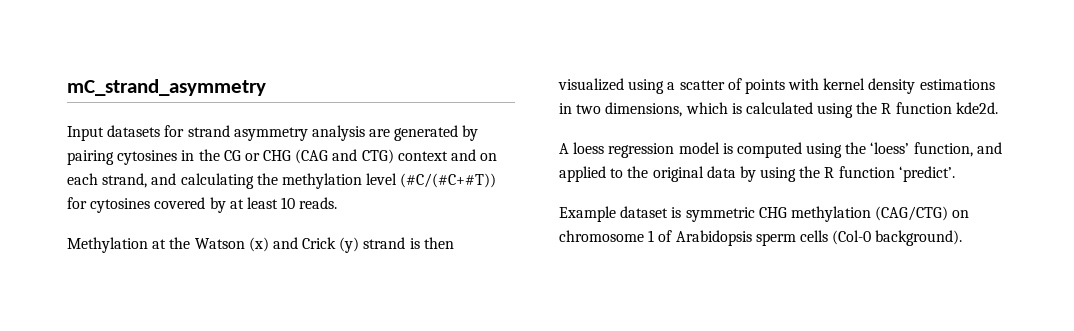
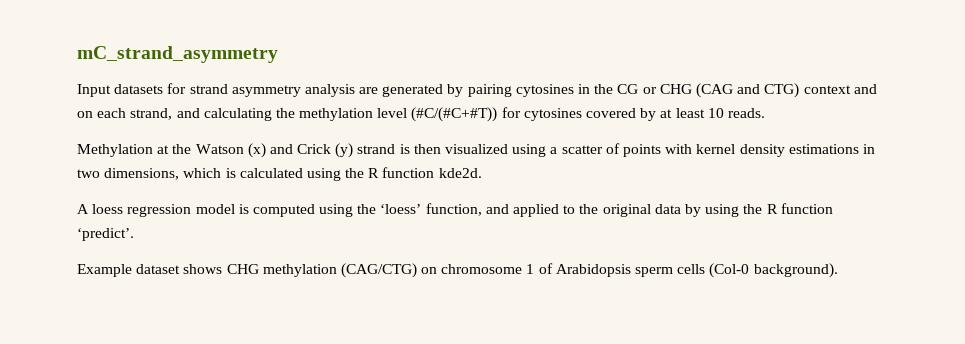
- Example dataset is symmetric CHG methylation (CAG/CTG) on chromosome 1 of Arabidopsis sperm cells (Col-0 background).
+ Example dataset shows CHG methylation (CAG/CTG) on chromosome 1 of Arabidopsis sperm cells (Col-0 background).

